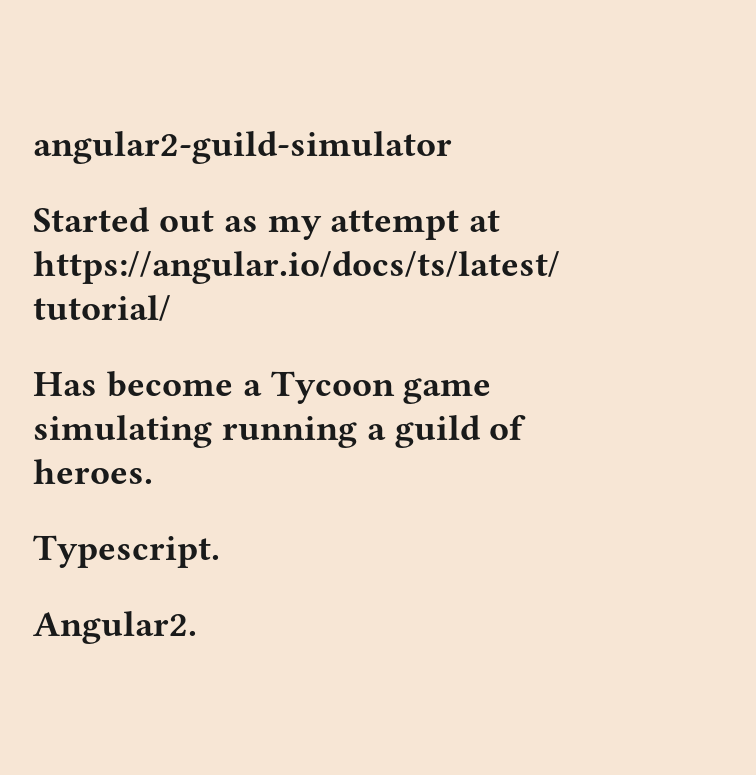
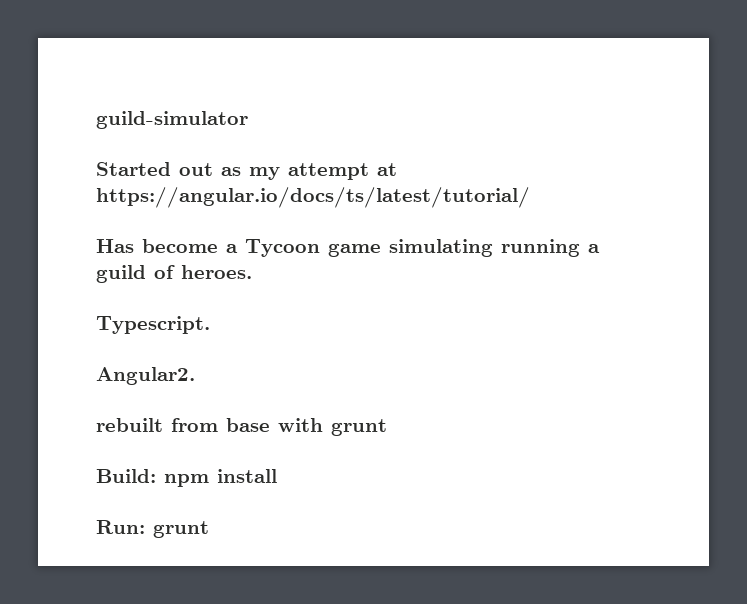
- angular2-guild-simulator
+ guild-simulator
+ rebuilt from base with grunt
+ Build: npm install
+ Run: grunt

